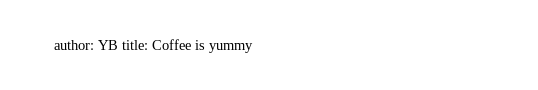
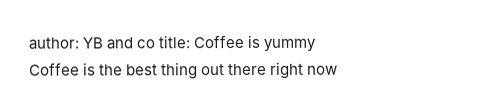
- author: YB title: Coffee is yummy
+ author: YB and co title: Coffee is yummy
+ Coffee is the best thing out there right now

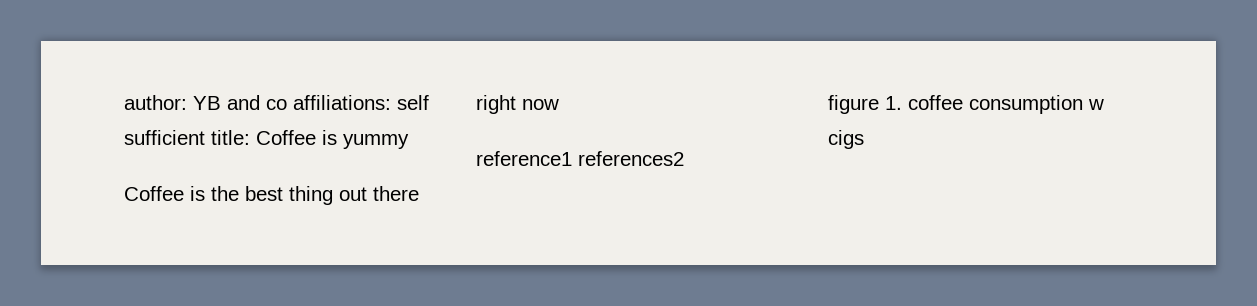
- author: YB and co title: Coffee is yummy
+ author: YB and co affiliations: self sufficient title: Coffee is yummy
+ reference1 references2
+ figure 1. coffee consumption w cigs

